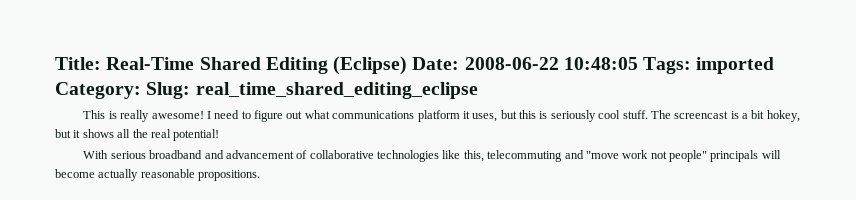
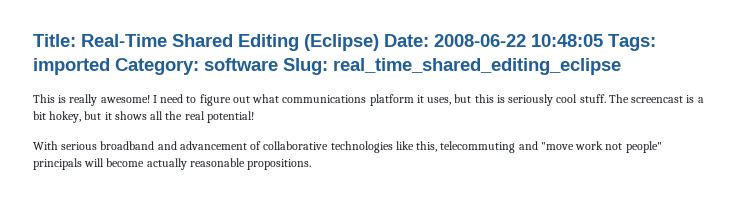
- Title: Real-Time Shared Editing (Eclipse) Date: 2008-06-22 10:48:05 Tags: imported Category: Slug: real_time_shared_editing_eclipse
+ Title: Real-Time Shared Editing (Eclipse) Date: 2008-06-22 10:48:05 Tags: imported Category: software Slug: real_time_shared_editing_eclipse

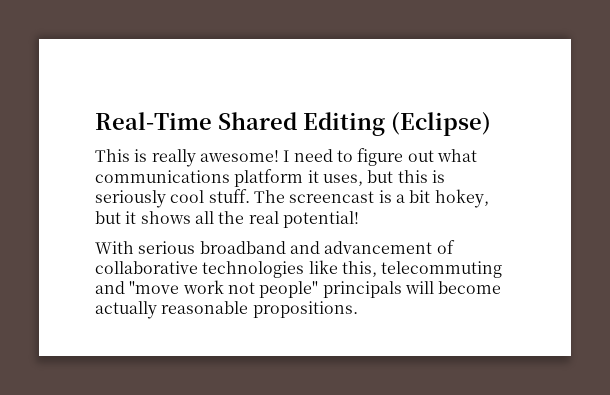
- Title: Real-Time Shared Editing (Eclipse) Date: 2008-06-22 10:48:05 Tags: imported Category: software Slug: real_time_shared_editing_eclipse
+ Real-Time Shared Editing (Eclipse)

